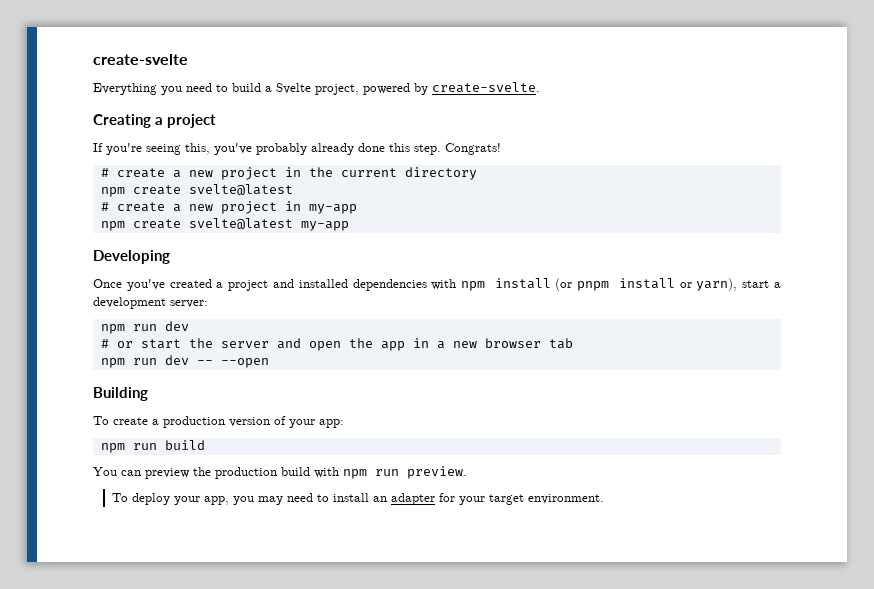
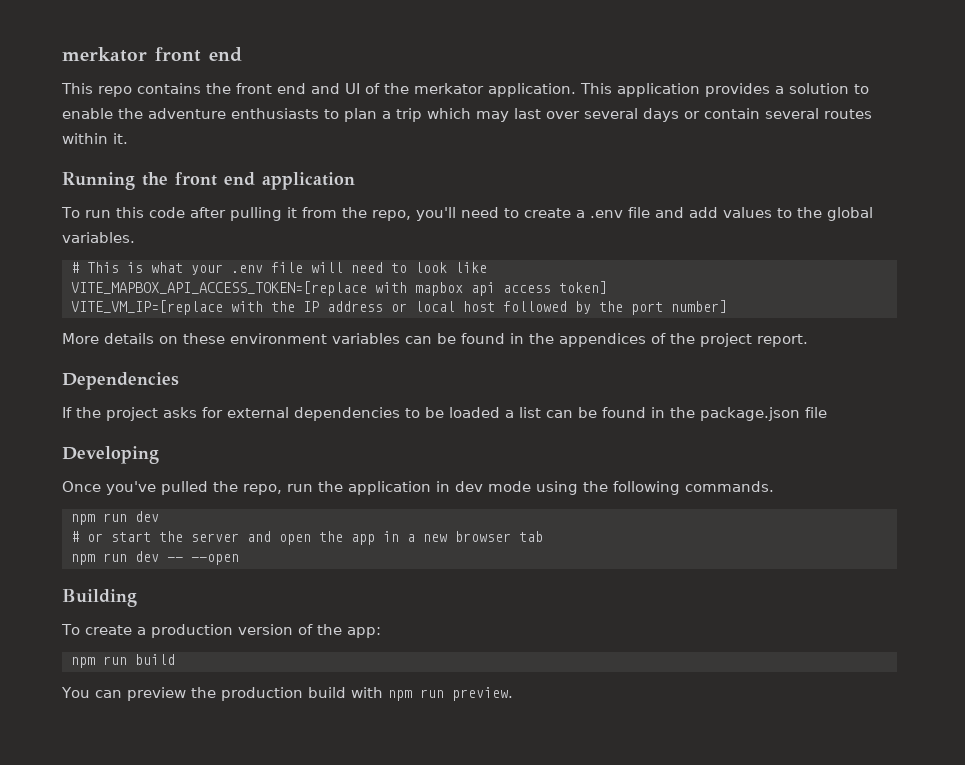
- create-svelte
- Everything you need to build a Svelte project, powered by create-svelte.
- Creating a project
+ merkator front end
+ This repo contains the front end and UI of the merkator application. This application provides a solution to enable the adventure enthusiasts to plan a trip which may last over several days or contain several routes within it.
+ Running the front end application
+ To run this code after pulling it from the repo, you'll need to create a .env file and add values to the global variables.
+ # This is what your .env file will need to look like
+ VITE_MAPBOX_API_ACCESS_TOKEN=[replace with mapbox api access token]
+ VITE_VM_IP=[replace with the IP address or local host followed by the port number]
+ More details on these environment variables can be found in the appendices of the project report.
+ Dependencies
- If you're seeing this, you've probably already done this step. Congrats!
- # create a new project in the current directory
- npm create svelte@latest
- # create a new project in my-app
- npm create svelte@latest my-app
+ If the project asks for external dependencies to be loaded a list can be found in the package.json file
  Developing
- Once you've created a project and installed dependencies with npm install (or pnpm install or yarn), start a development server:
+ Once you've pulled the repo, run the application in dev mode using the following commands.
- To create a production version of your app:
+ To create a production version of the app:
- To deploy your app, you may need to install an adapter for your target environment.

